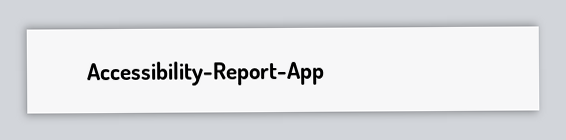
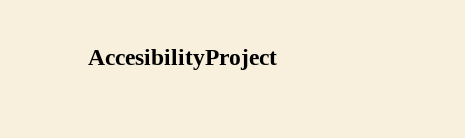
- Accessibility-Report-App
+ AccesibilityProject

